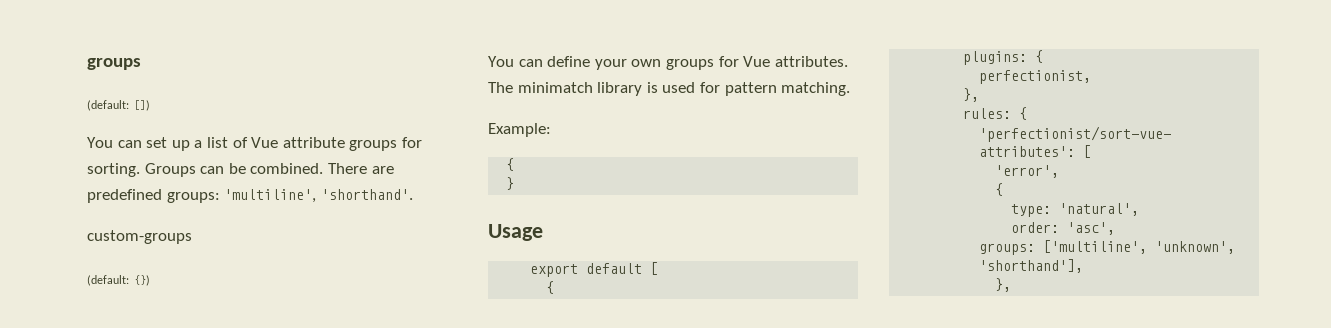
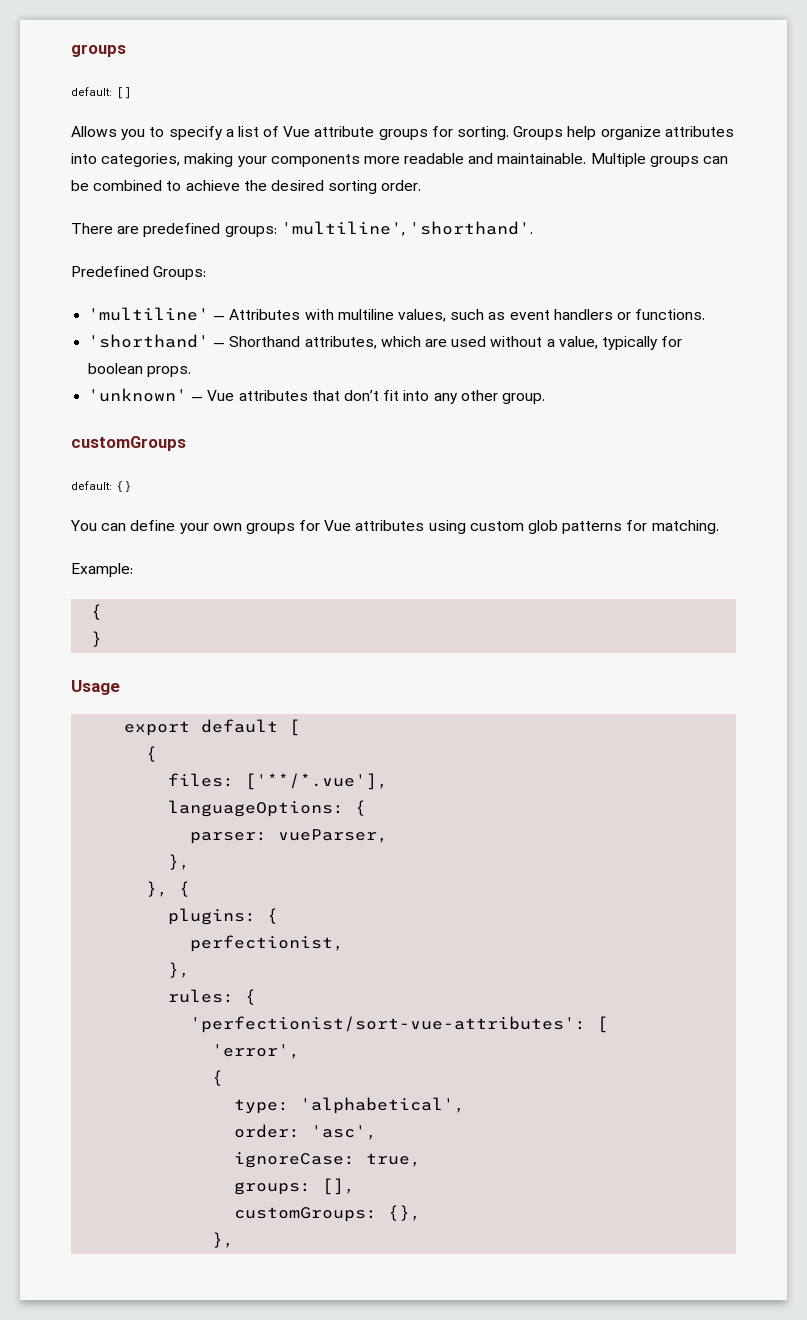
- (default: [])
- You can set up a list of Vue attribute groups for sorting.
+ default: []
+ Allows you to specify a list of Vue attribute groups for sorting.
- Groups can be combined. There are predefined groups: 'multiline', 'shorthand'.
+ Groups help organize attributes into categories, making your components more readable and maintainable. Multiple groups can be combined to achieve the desired sorting order.
+ There are predefined groups: 'multiline', 'shorthand'.
- custom-groups
- (default: {})
+ Predefined Groups:
+ 'multiline' — Attributes with multiline values, such as event handlers or functions.
+ 'shorthand' — Shorthand attributes, which are used without a value, typically for boolean props.
+ 'unknown' — Vue attributes that don’t fit into any other group.
+ customGroups
+ default: {}
- You can define your own groups for Vue attributes. The minimatch library is used for pattern matching.
+ You can define your own groups for Vue attributes using custom glob patterns for matching.
+ files: ['**/*.vue'],
+ languageOptions: {
+ parser: vueParser,
+ },
+ }, {
- type: 'natural',
+ type: 'alphabetical',
- groups: ['multiline', 'unknown', 'shorthand'],
+ ignoreCase: true,
+ groups: [],
+ customGroups: {},

